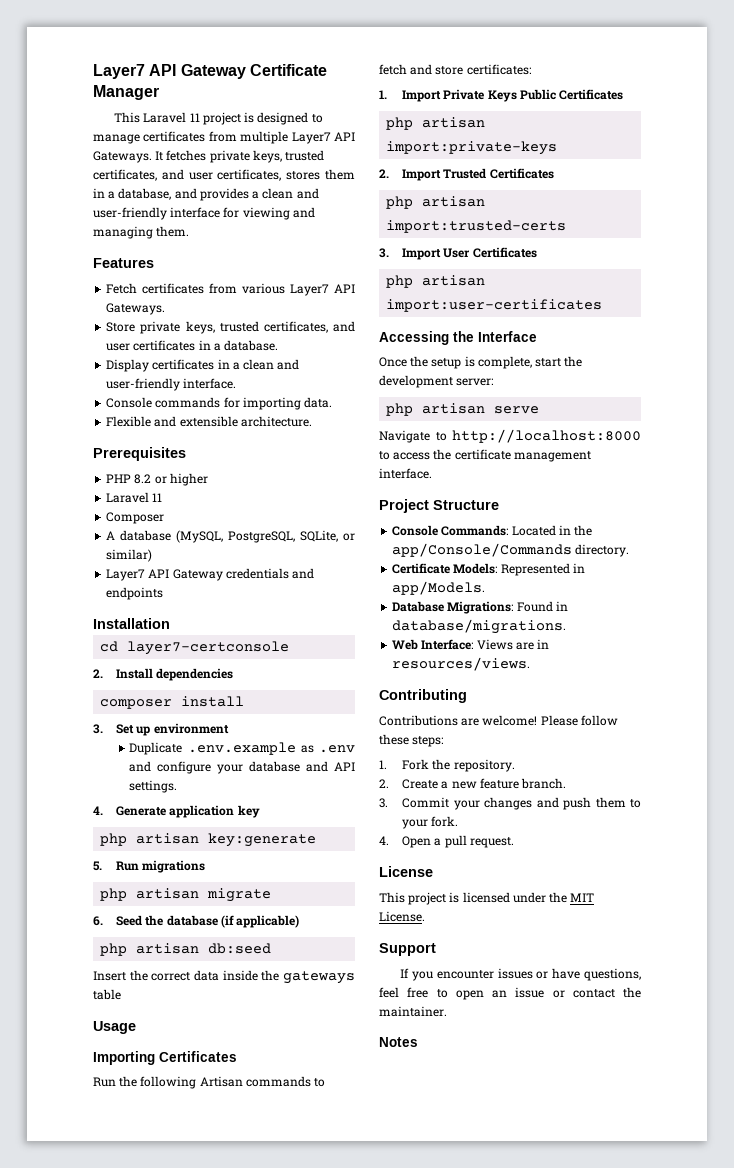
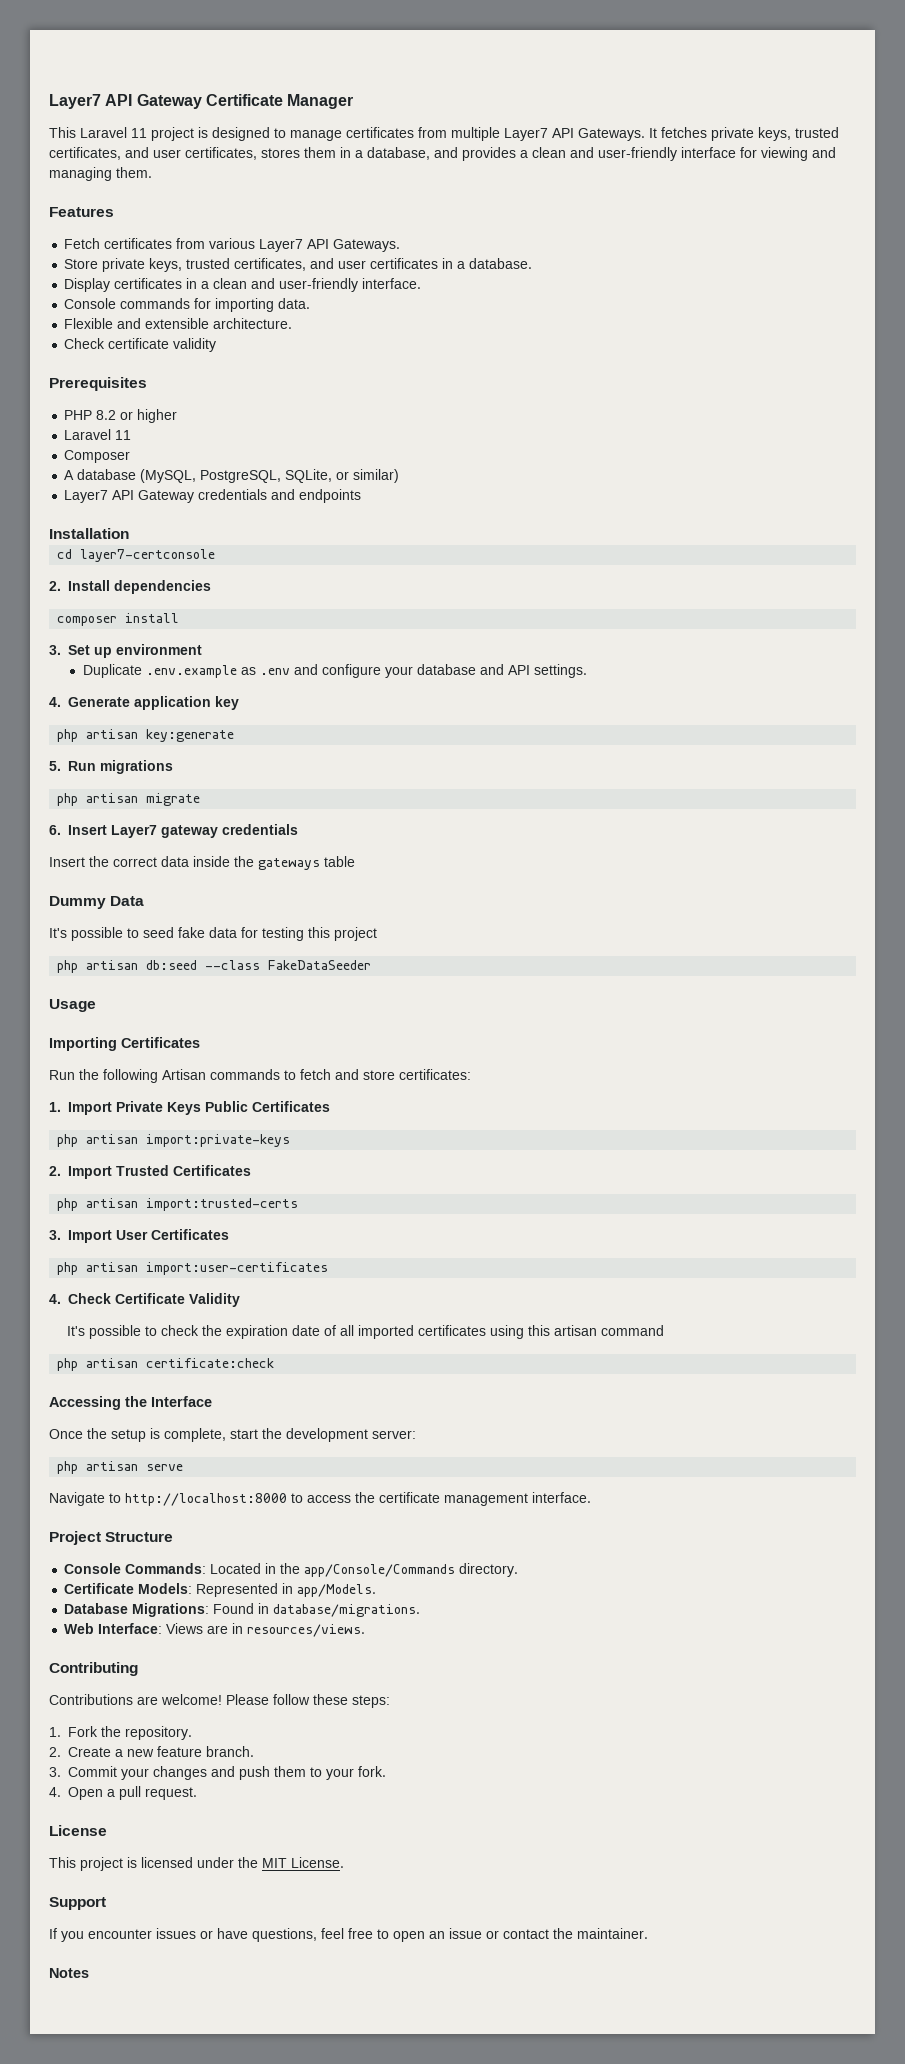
+ Check certificate validity
- 6. Seed the database (if applicable)
- php artisan db:seed
+ 6. Insert Layer7 gateway credentials
+ Dummy Data
+ It's possible to seed fake data for testing this project
+ php artisan db:seed --class FakeDataSeeder
+ 4. Check Certificate Validity
+ It's possible to check the expiration date of all imported certificates using this artisan command
+ php artisan certificate:check

